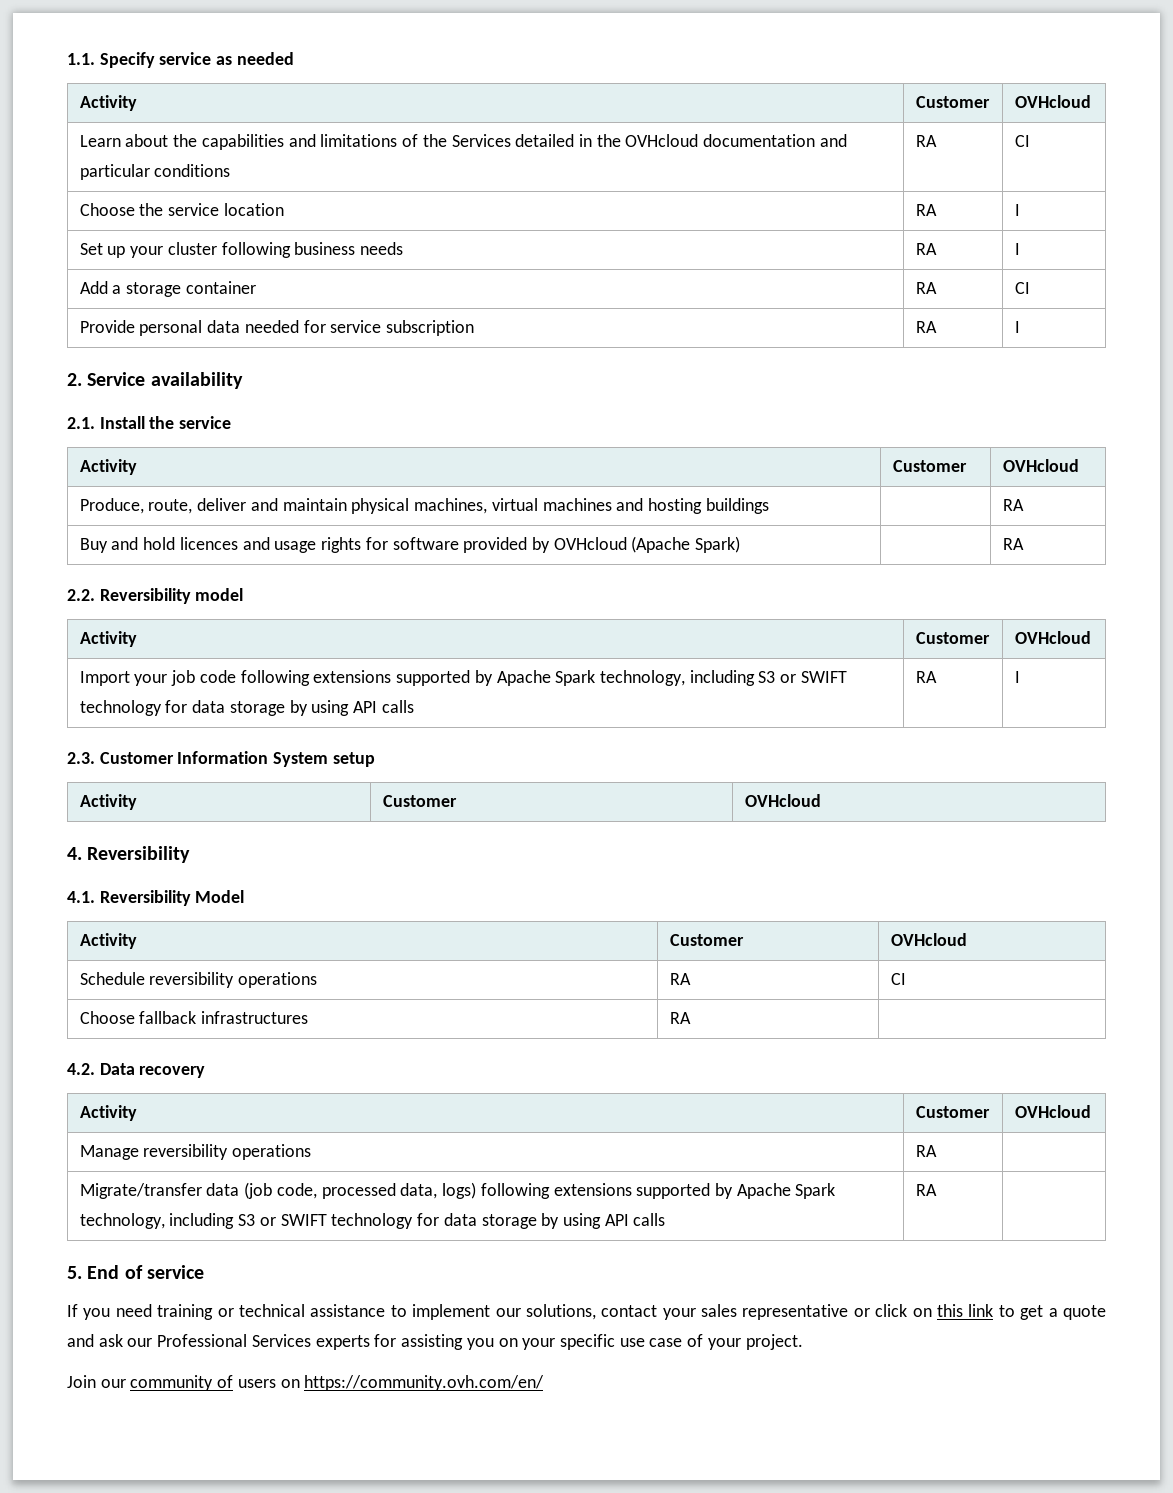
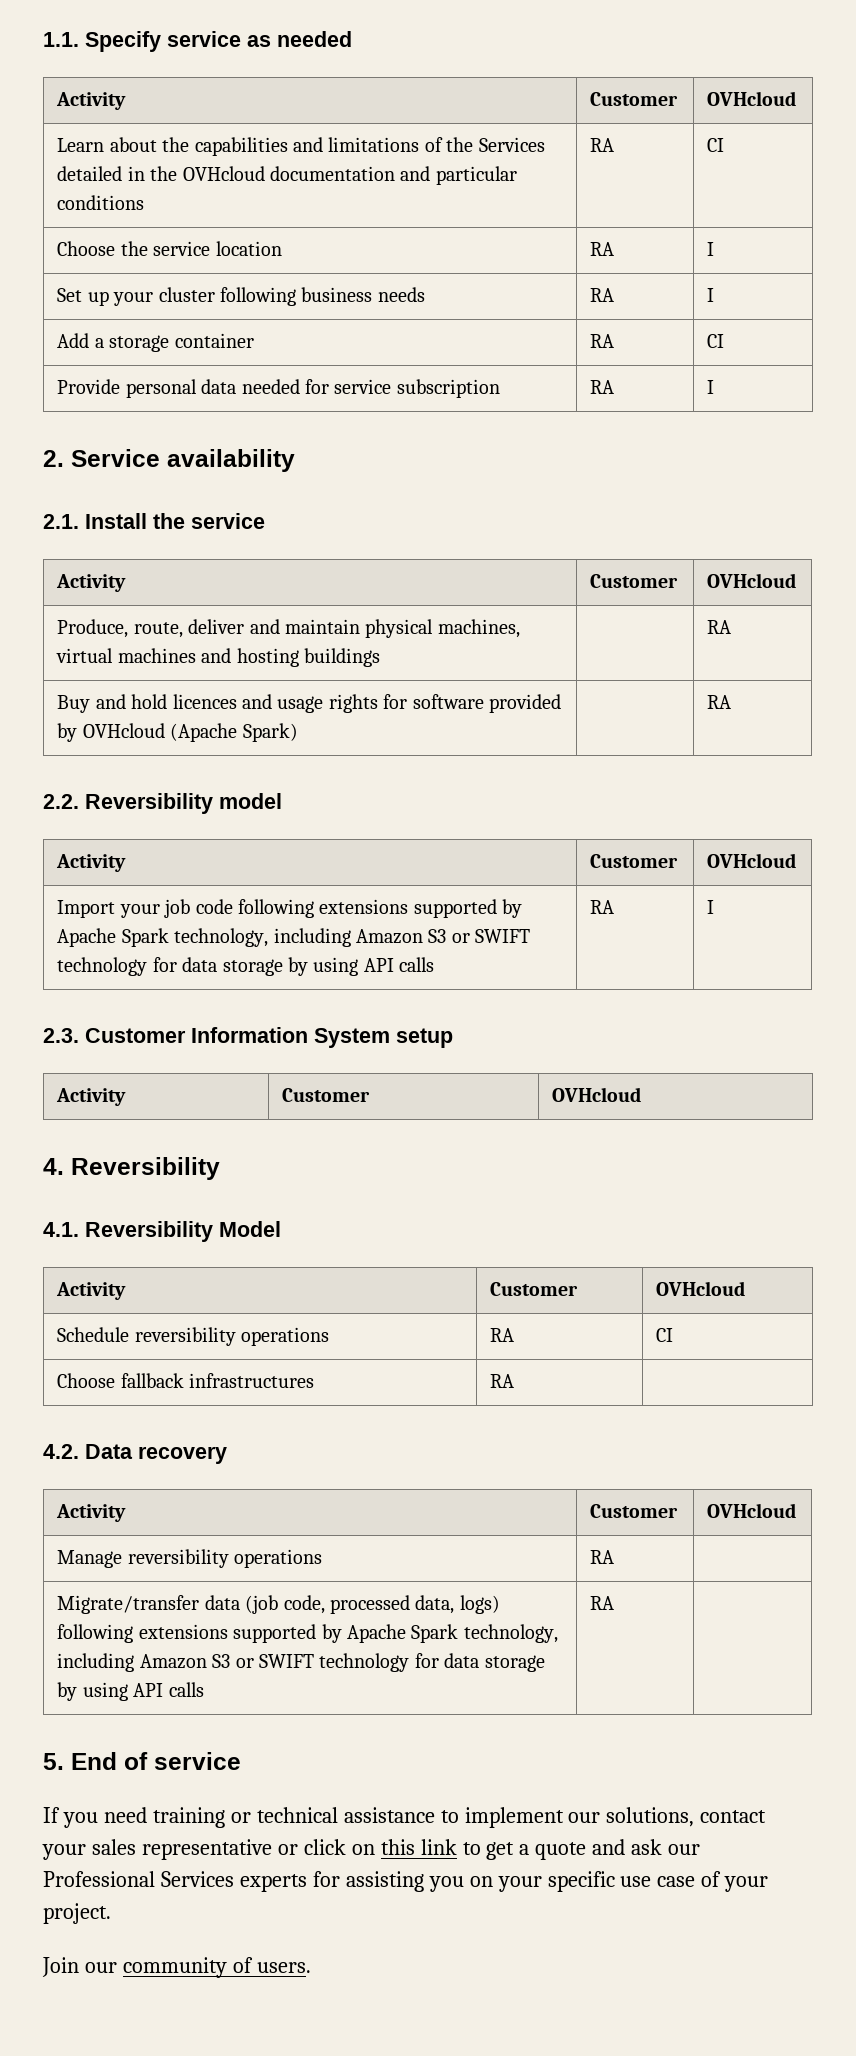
- Import your job code following extensions supported by Apache Spark technology, including S3 or SWIFT technology for data storage by using API calls | RA | I
+ Import your job code following extensions supported by Apache Spark technology, including Amazon S3 or SWIFT technology for data storage by using API calls | RA | I
- Migrate/transfer data (job code, processed data, logs) following extensions supported by Apache Spark technology, including S3 or SWIFT technology for data storage by using API calls | RA |
+ Migrate/transfer data (job code, processed data, logs) following extensions supported by Apache Spark technology, including Amazon S3 or SWIFT technology for data storage by using API calls | RA |
- Join our community of users on https://community.ovh.com/en/
+ Join our community of users.

